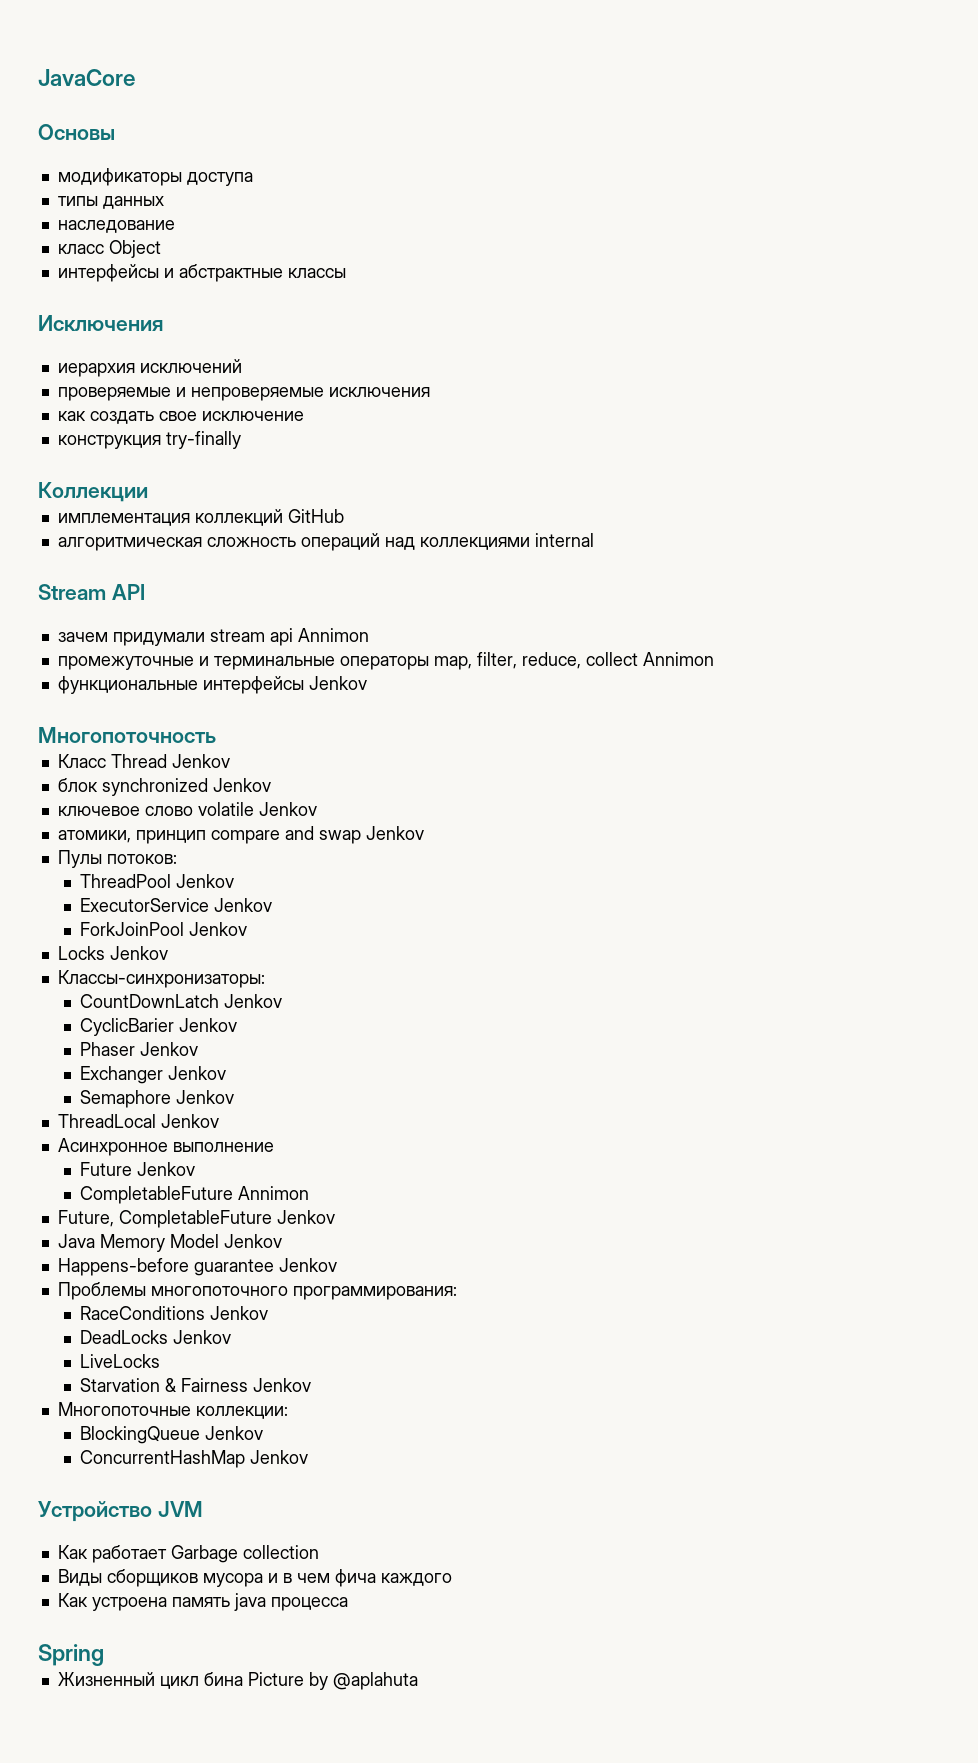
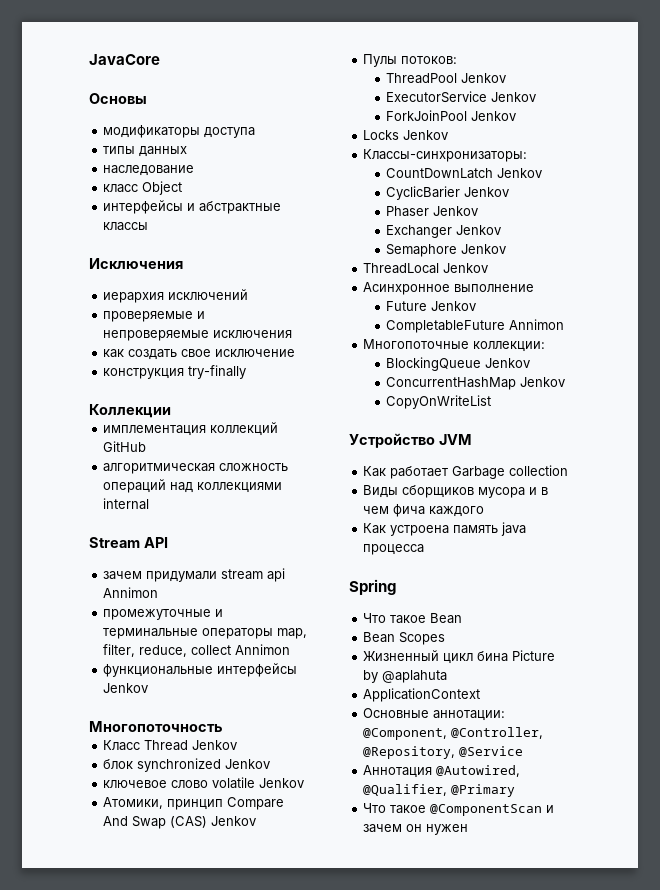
- атомики, принцип compare and swap Jenkov
+ Атомики, принцип Compare And Swap (CAS) Jenkov
- Future, CompletableFuture Jenkov
- Java Memory Model Jenkov
- Happens-before guarantee Jenkov
- Проблемы многопоточного программирования:
- RaceConditions Jenkov
- DeadLocks Jenkov
- LiveLocks
- Starvation & Fairness Jenkov
+ CopyOnWriteList
+ Что такое Bean
+ Bean Scopes
+ ApplicationContext
+ Основные аннотации: @Component, @Controller, @Repository, @Service
+ Аннотация @Autowired, @Qualifier, @Primary
+ Что такое @ComponentScan и зачем он нужен

